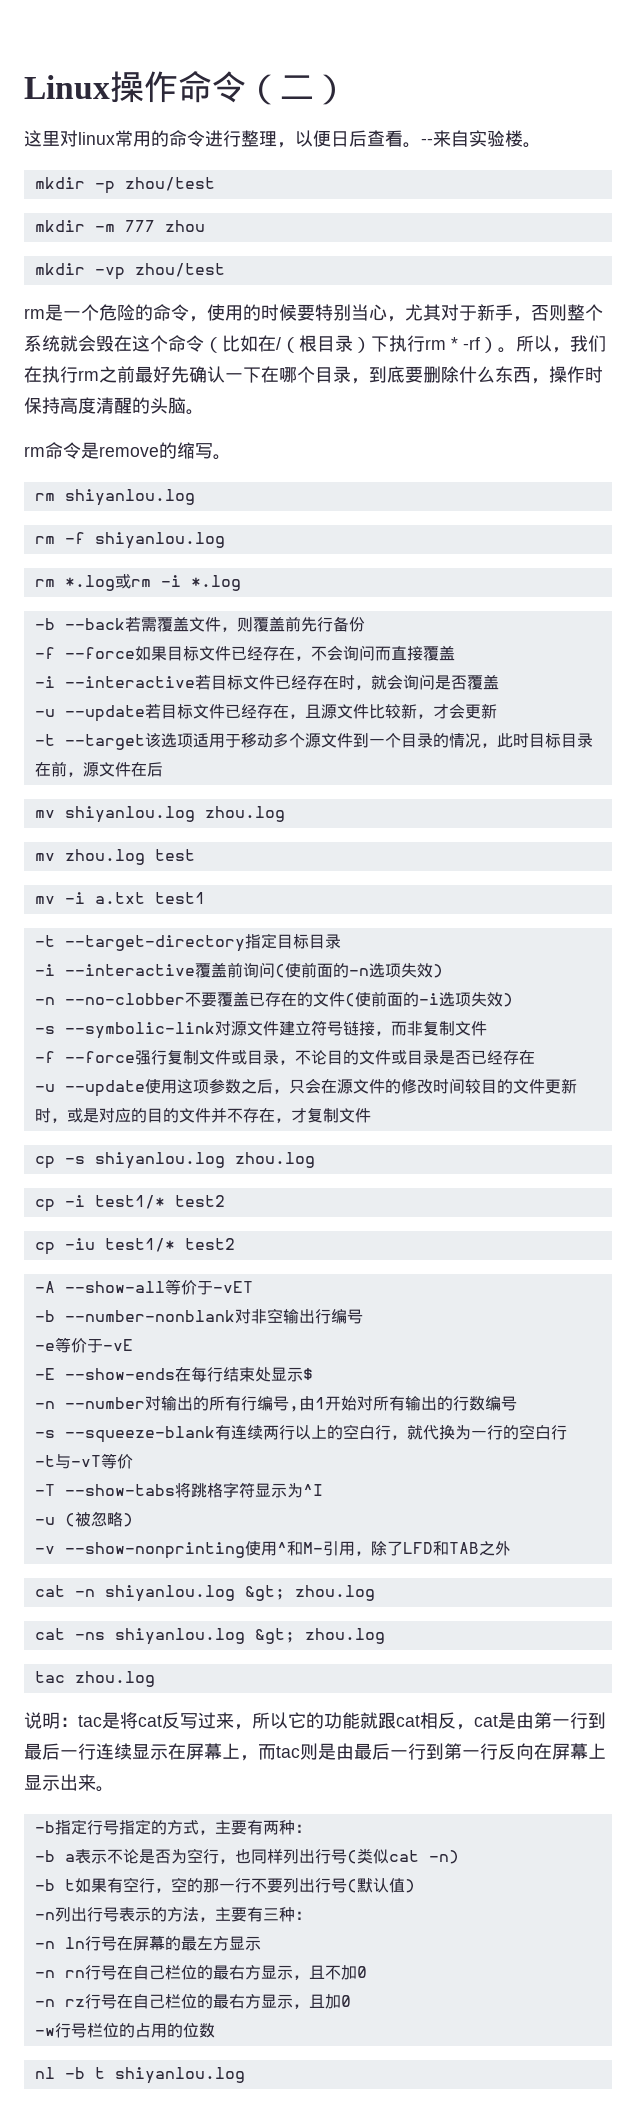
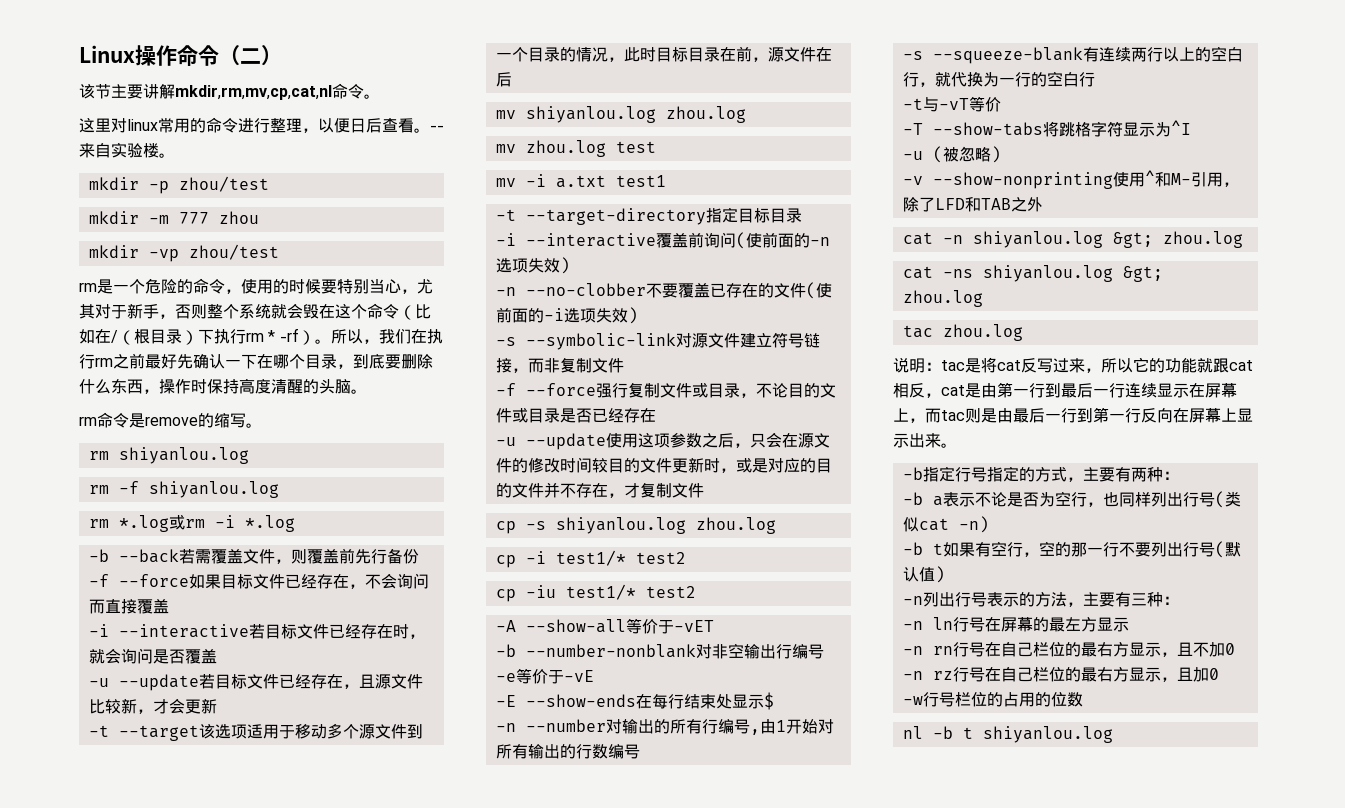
+ 该节主要讲解mkdir,rm,mv,cp,cat,nl命令。

